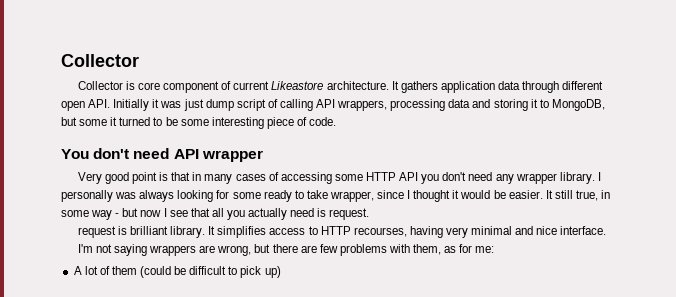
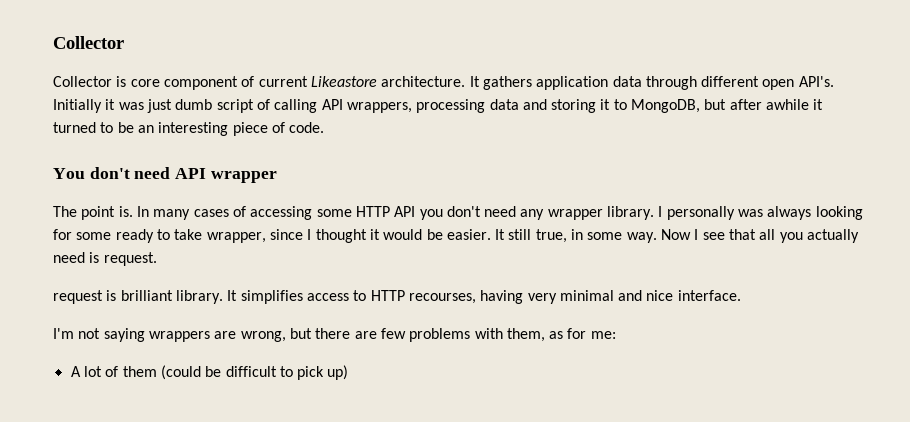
- It gathers application data through different open API. Initially it was just dump script of calling API wrappers, processing data and storing it to MongoDB, but some it turned to be some interesting piece of code.
+ It gathers application data through different open API's. Initially it was just dumb script of calling API wrappers, processing data and storing it to MongoDB, but after awhile it turned to be an interesting piece of code.
- Very good point is that in many cases of accessing some HTTP API you don't need any wrapper library.
+ The point is. In many cases of accessing some HTTP API you don't need any wrapper library.
- It still true, in some way - but now I see that all you actually need is request.
+ It still true, in some way. Now I see that all you actually need is request.

